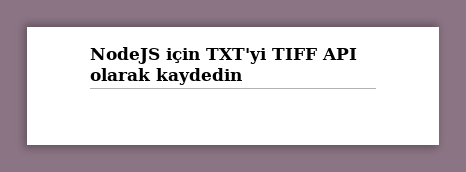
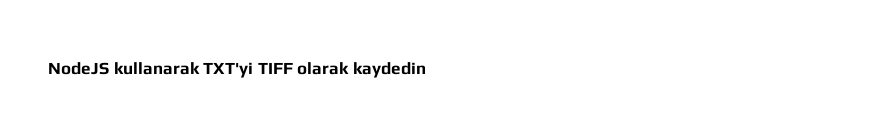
- NodeJS için TXT'yi TIFF API olarak kaydedin
+ NodeJS kullanarak TXT'yi TIFF olarak kaydedin

